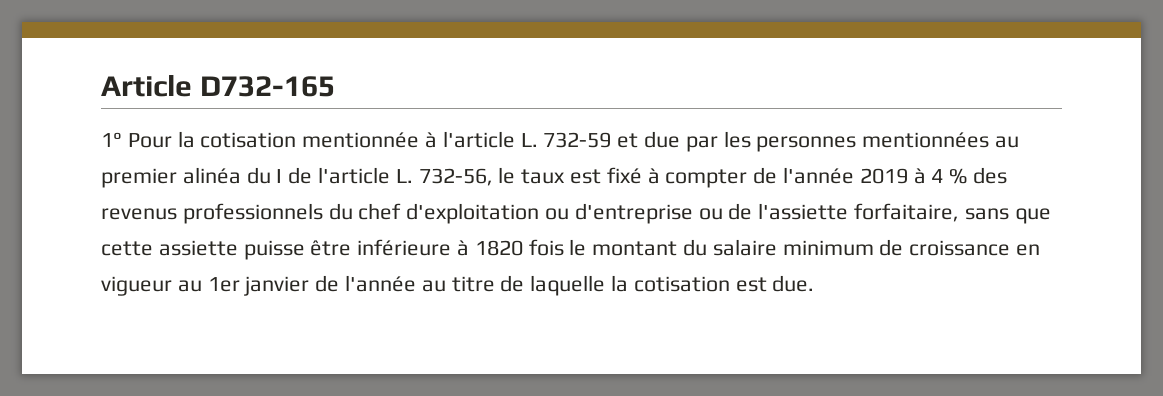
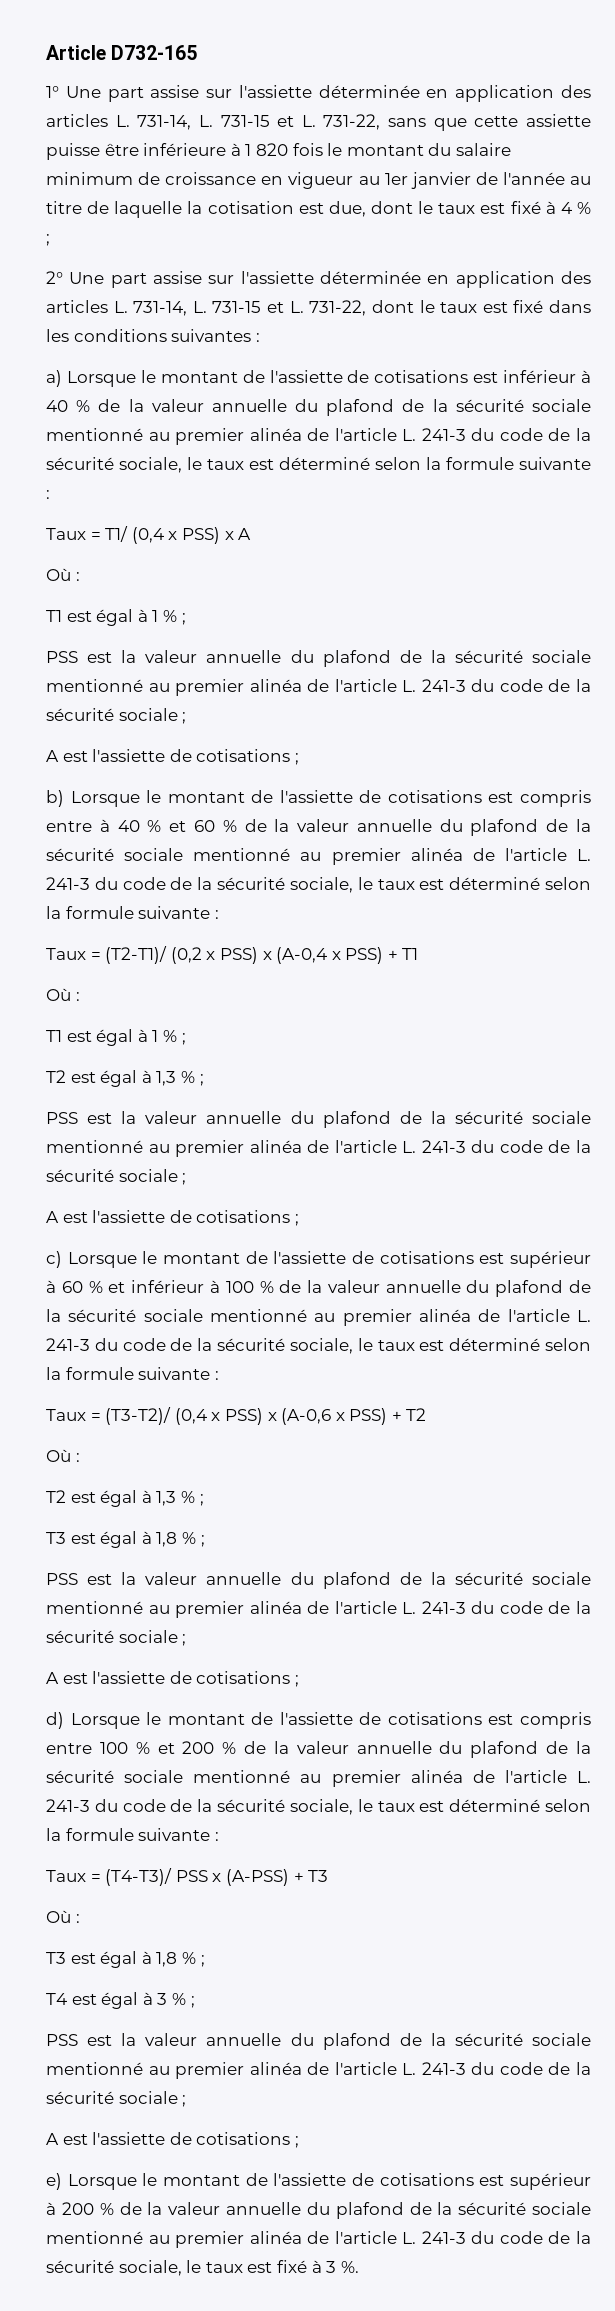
- 1° Pour la cotisation mentionnée à l'article L. 732-59 et due par les personnes mentionnées au premier alinéa du I de l'article L. 732-56, le taux est fixé à compter de l'année 2019 à 4 % des revenus professionnels du chef d'exploitation ou d'entreprise ou de l'assiette forfaitaire, sans que cette assiette puisse être inférieure à 1820 fois le montant du salaire minimum de croissance en vigueur au 1er janvier de l'année au titre de laquelle la cotisation est due.
+ 1° Une part assise sur l'assiette déterminée en application des articles L. 731-14, L. 731-15 et L. 731-22, sans que cette assiette puisse être inférieure à 1 820 fois le montant du salaire minimum de croissance en vigueur au 1er janvier de l'année au titre de laquelle la cotisation est due, dont le taux est fixé à 4 % ;
+ 2° Une part assise sur l'assiette déterminée en application des articles L. 731-14, L. 731-15 et L. 731-22, dont le taux est fixé dans les conditions suivantes :
+ a) Lorsque le montant de l'assiette de cotisations est inférieur à 40 % de la valeur annuelle du plafond de la sécurité sociale mentionné au premier alinéa de l'article L. 241-3 du code de la sécurité sociale, le taux est déterminé selon la formule suivante :
+ Taux = T1/ (0,4 x PSS) x A
+ Où :
+ T1 est égal à 1 % ;
+ PSS est la valeur annuelle du plafond de la sécurité sociale mentionné au premier alinéa de l'article L. 241-3 du code de la sécurité sociale ;
+ A est l'assiette de cotisations ;
+ b) Lorsque le montant de l'assiette de cotisations est compris entre à 40 % et 60 % de la valeur annuelle du plafond de la sécurité sociale mentionné au premier alinéa de l'article L. 241-3 du code de la sécurité sociale, le taux est déterminé selon la formule suivante :
+ Taux = (T2-T1)/ (0,2 x PSS) x (A-0,4 x PSS) + T1
+ Où :
+ T1 est égal à 1 % ;
+ T2 est égal à 1,3 % ;
+ PSS est la valeur annuelle du plafond de la sécurité sociale mentionné au premier alinéa de l'article L. 241-3 du code de la sécurité sociale ;
+ A est l'assiette de cotisations ;
+ c) Lorsque le montant de l'assiette de cotisations est supérieur à 60 % et inférieur à 100 % de la valeur annuelle du plafond de la sécurité sociale mentionné au premier alinéa de l'article L. 241-3 du code de la sécurité sociale, le taux est déterminé selon la formule suivante :
+ Taux = (T3-T2)/ (0,4 x PSS) x (A-0,6 x PSS) + T2
+ Où :
+ T2 est égal à 1,3 % ;
+ T3 est égal à 1,8 % ;
+ PSS est la valeur annuelle du plafond de la sécurité sociale mentionné au premier alinéa de l'article L. 241-3 du code de la sécurité sociale ;
+ A est l'assiette de cotisations ;
+ d) Lorsque le montant de l'assiette de cotisations est compris entre 100 % et 200 % de la valeur annuelle du plafond de la sécurité sociale mentionné au premier alinéa de l'article L. 241-3 du code de la sécurité sociale, le taux est déterminé selon la formule suivante :
+ Taux = (T4-T3)/ PSS x (A-PSS) + T3
+ Où :
+ T3 est égal à 1,8 % ;
+ T4 est égal à 3 % ;
+ PSS est la valeur annuelle du plafond de la sécurité sociale mentionné au premier alinéa de l'article L. 241-3 du code de la sécurité sociale ;
+ A est l'assiette de cotisations ;
+ e) Lorsque le montant de l'assiette de cotisations est supérieur à 200 % de la valeur annuelle du plafond de la sécurité sociale mentionné au premier alinéa de l'article L. 241-3 du code de la sécurité sociale, le taux est fixé à 3 %.

